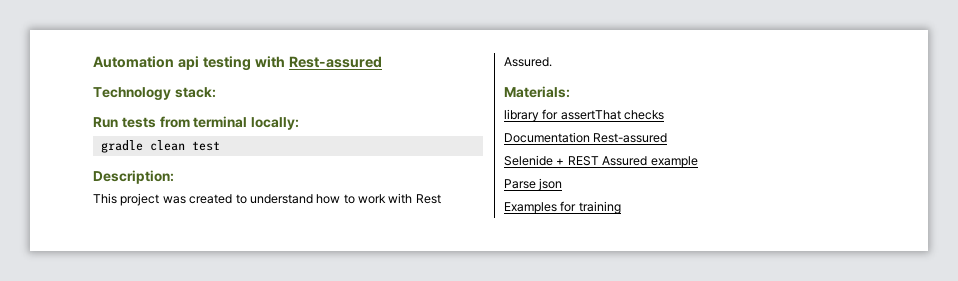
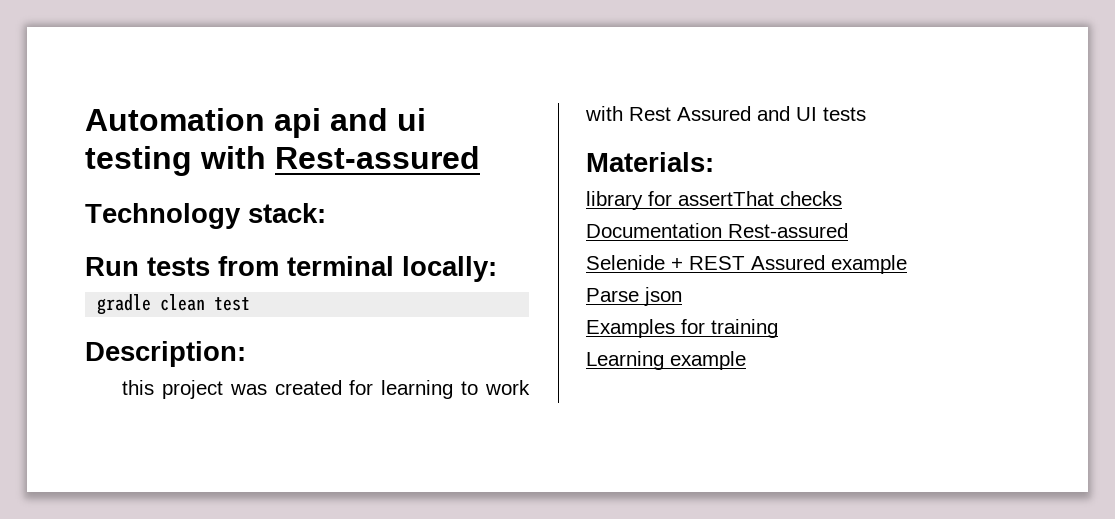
- Automation api testing with Rest-assured
+ Automation api and ui testing with Rest-assured
- This project was created to understand how to work with Rest Assured.
+ this project was created for learning to work with Rest Assured and UI tests
+ Learning example

